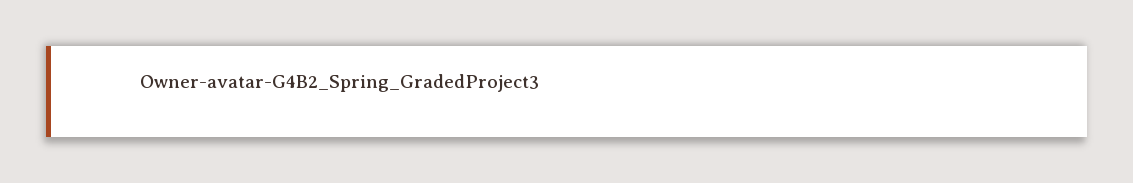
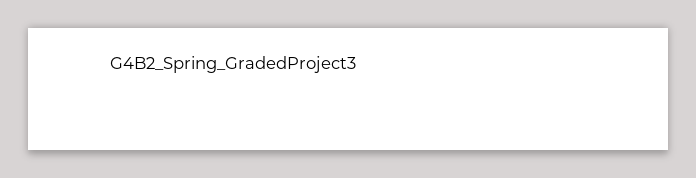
- Owner-avatar-G4B2_Spring_GradedProject3
+ G4B2_Spring_GradedProject3

